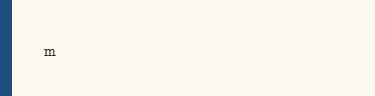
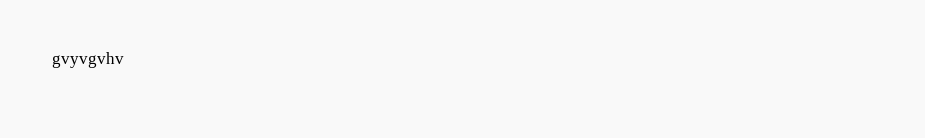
- m
+ gvyvgvhv

